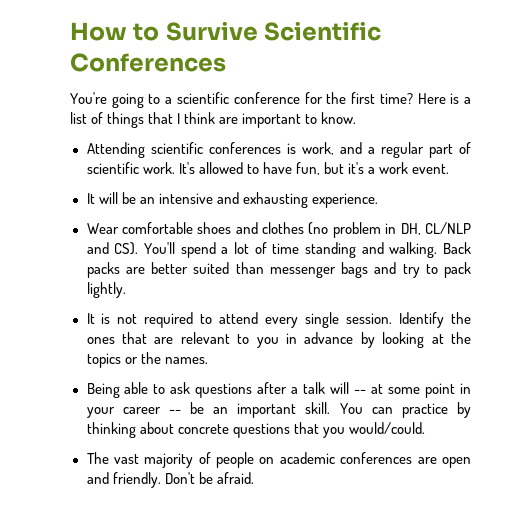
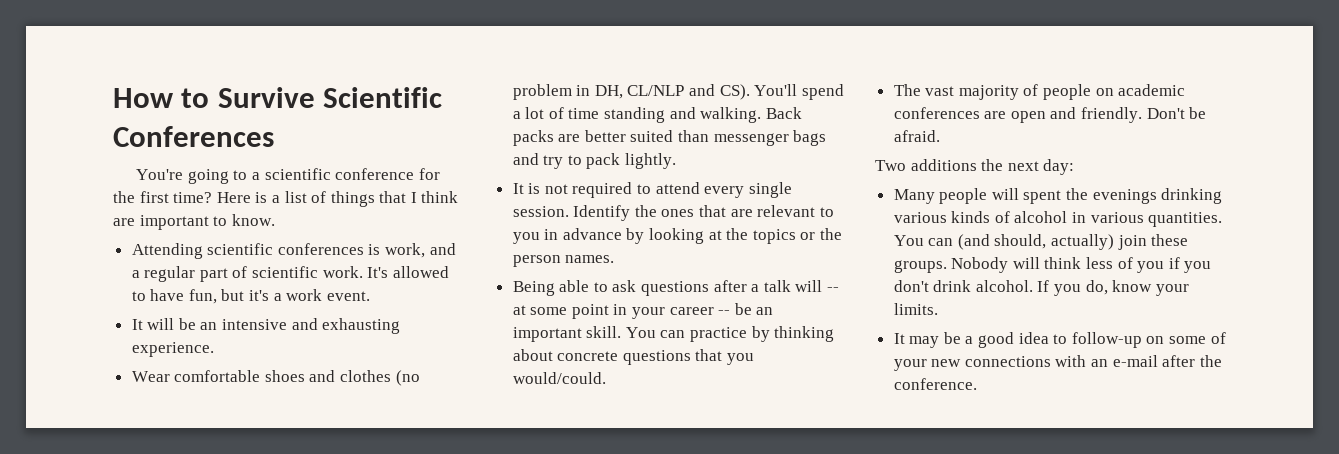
- Identify the ones that are relevant to you in advance by looking at the topics or the names.
+ Identify the ones that are relevant to you in advance by looking at the topics or the person names.
+ Two additions the next day:
+ Many people will spent the evenings drinking various kinds of alcohol in various quantities. You can (and should, actually) join these groups. Nobody will think less of you if you don't drink alcohol. If you do, know your limits.
+ It may be a good idea to follow-up on some of your new connections with an e-mail after the conference.

